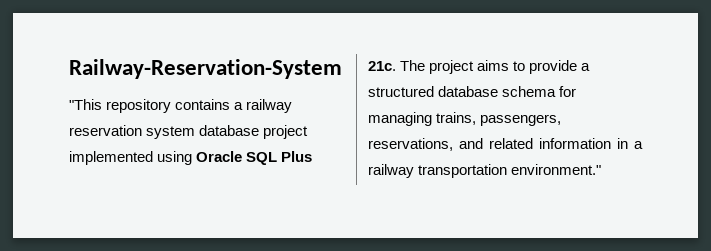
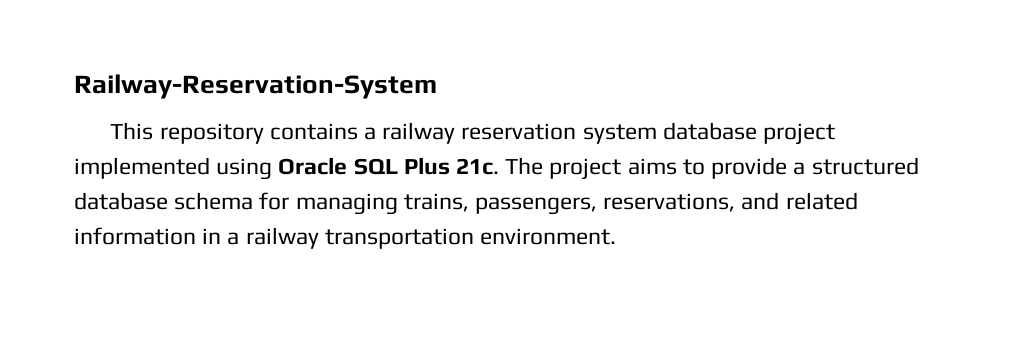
- "This repository contains a railway reservation system database project implemented using Oracle SQL Plus 21c.
+ This repository contains a railway reservation system database project implemented using Oracle SQL Plus 21c.
- The project aims to provide a structured database schema for managing trains, passengers, reservations, and related information in a railway transportation environment."
+ The project aims to provide a structured database schema for managing trains, passengers, reservations, and related information in a railway transportation environment.

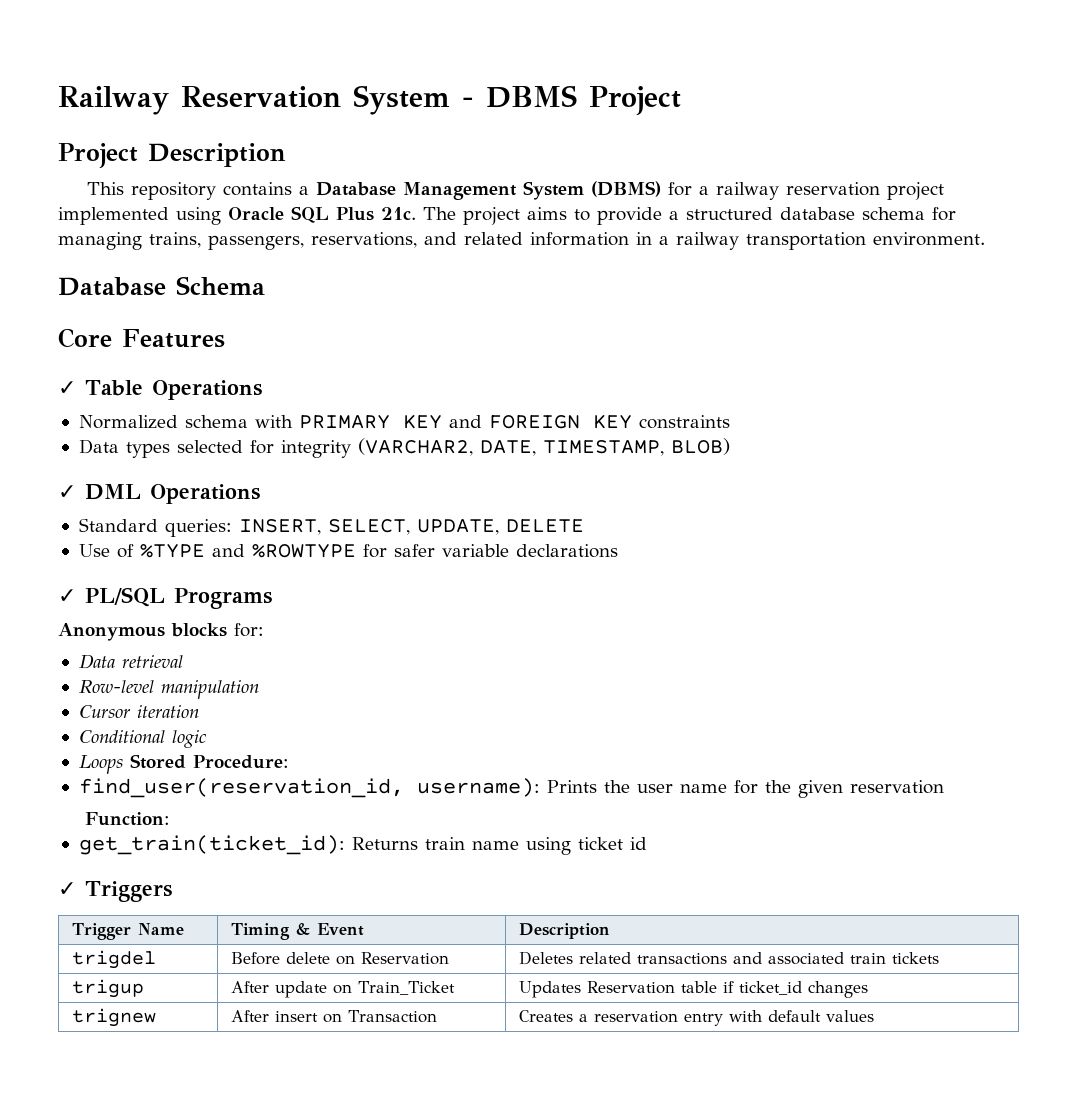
- Railway-Reservation-System
- This repository contains a railway reservation system database project implemented using Oracle SQL Plus 21c.
+ Railway Reservation System - DBMS Project
+ Project Description
+ This repository contains a Database Management System (DBMS) for a railway reservation project implemented using Oracle SQL Plus 21c.
+ Database Schema
+ Core Features
+ ✓ Table Operations
+ Normalized schema with PRIMARY KEY and FOREIGN KEY constraints
+ Data types selected for integrity (VARCHAR2, DATE, TIMESTAMP, BLOB)
+ ✓ DML Operations
+ Standard queries: INSERT, SELECT, UPDATE, DELETE
+ Use of %TYPE and %ROWTYPE for safer variable declarations
+ ✓ PL/SQL Programs
+ Anonymous blocks for:
+ Data retrieval
+ Row-level manipulation
+ Cursor iteration
+ Conditional logic
+ Loops Stored Procedure:
+ find_user(reservation_id, username): Prints the user name for the given reservation
+ Function:
+ get_train(ticket_id): Returns train name using ticket id
+ ✓ Triggers
+ Trigger Name | Timing & Event | Description
+ trigdel | Before delete on Reservation | Deletes related transactions and associated train tickets
+ trigup | After update on Train_Ticket | Updates Reservation table if ticket_id changes
+ trignew | After insert on Transaction | Creates a reservation entry with default values

